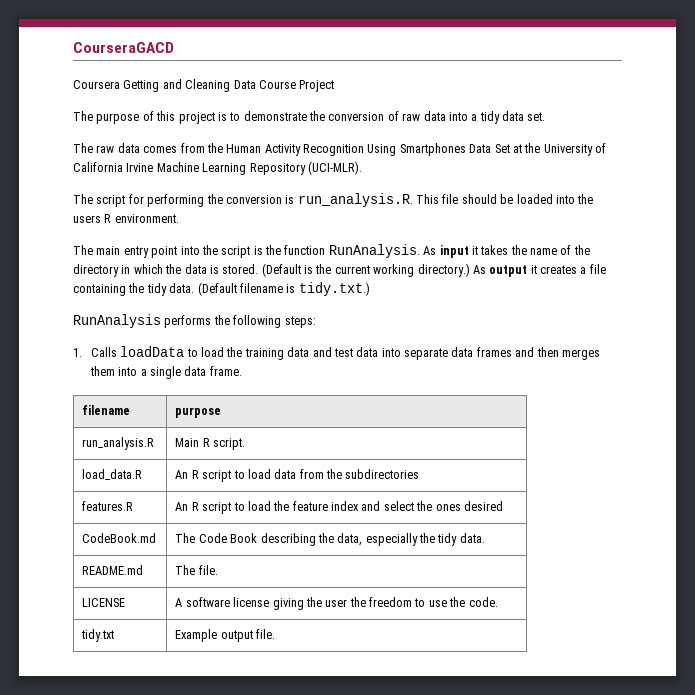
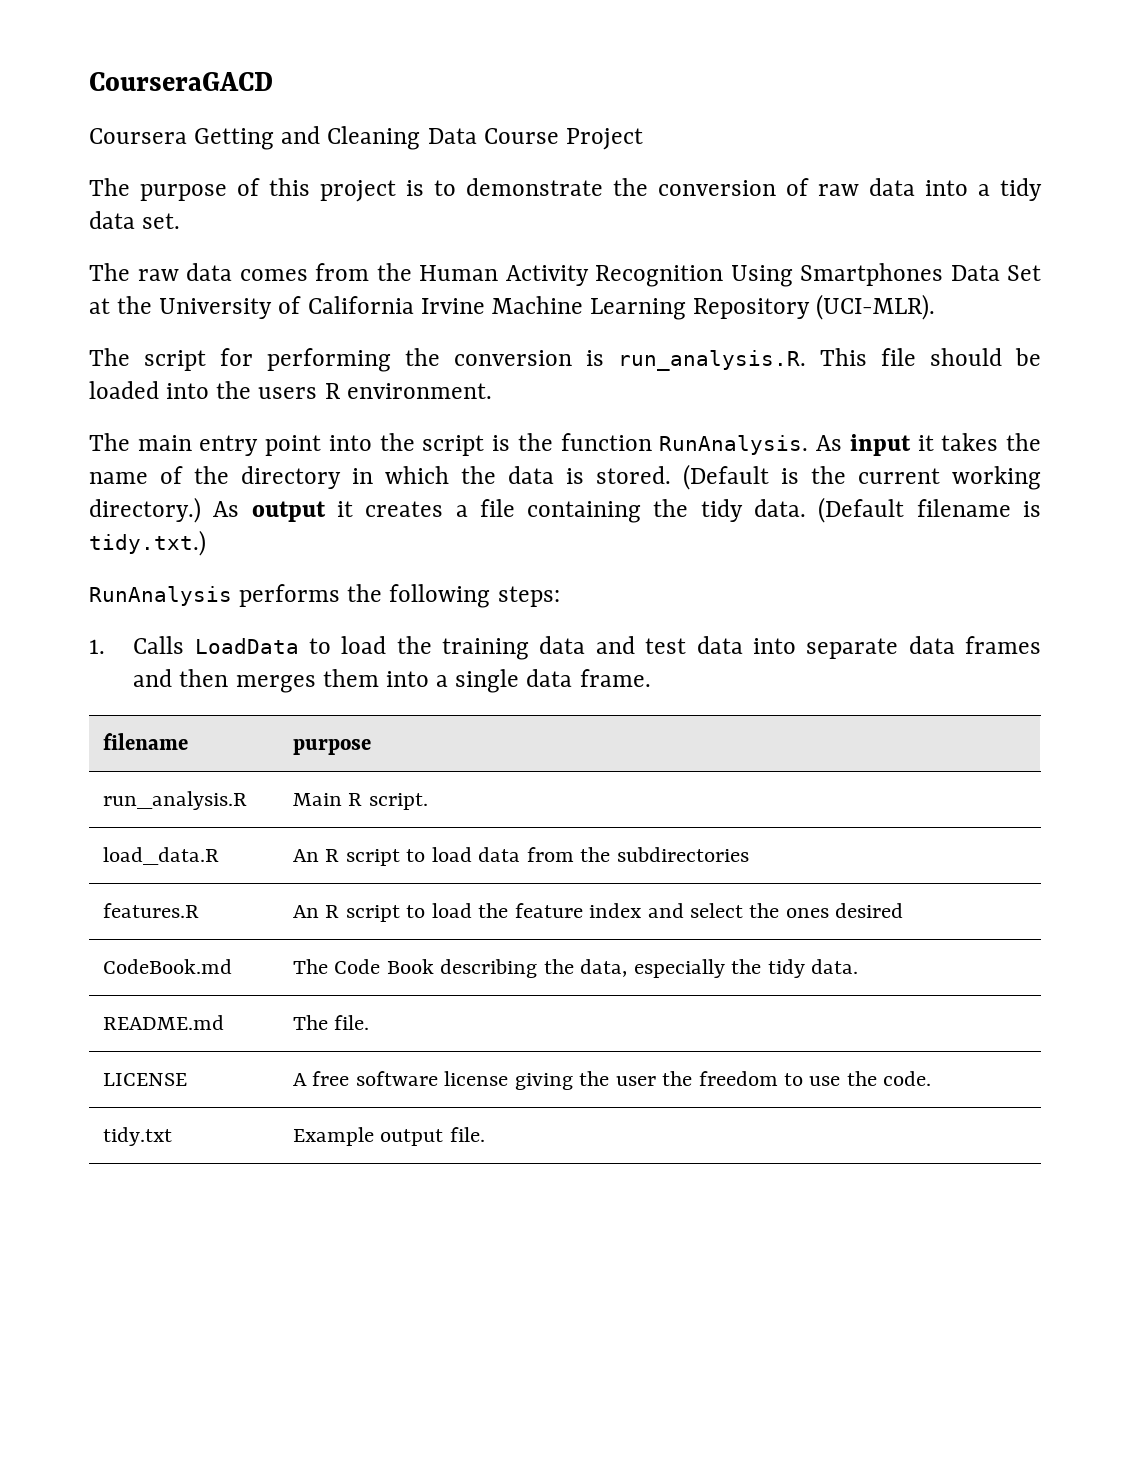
- 1. Calls loadData to load the training data and test data into separate data frames and then merges them into a single data frame.
+ 1. Calls LoadData to load the training data and test data into separate data frames and then merges them into a single data frame.
- LICENSE | A software license giving the user the freedom to use the code.
+ LICENSE | A free software license giving the user the freedom to use the code.

